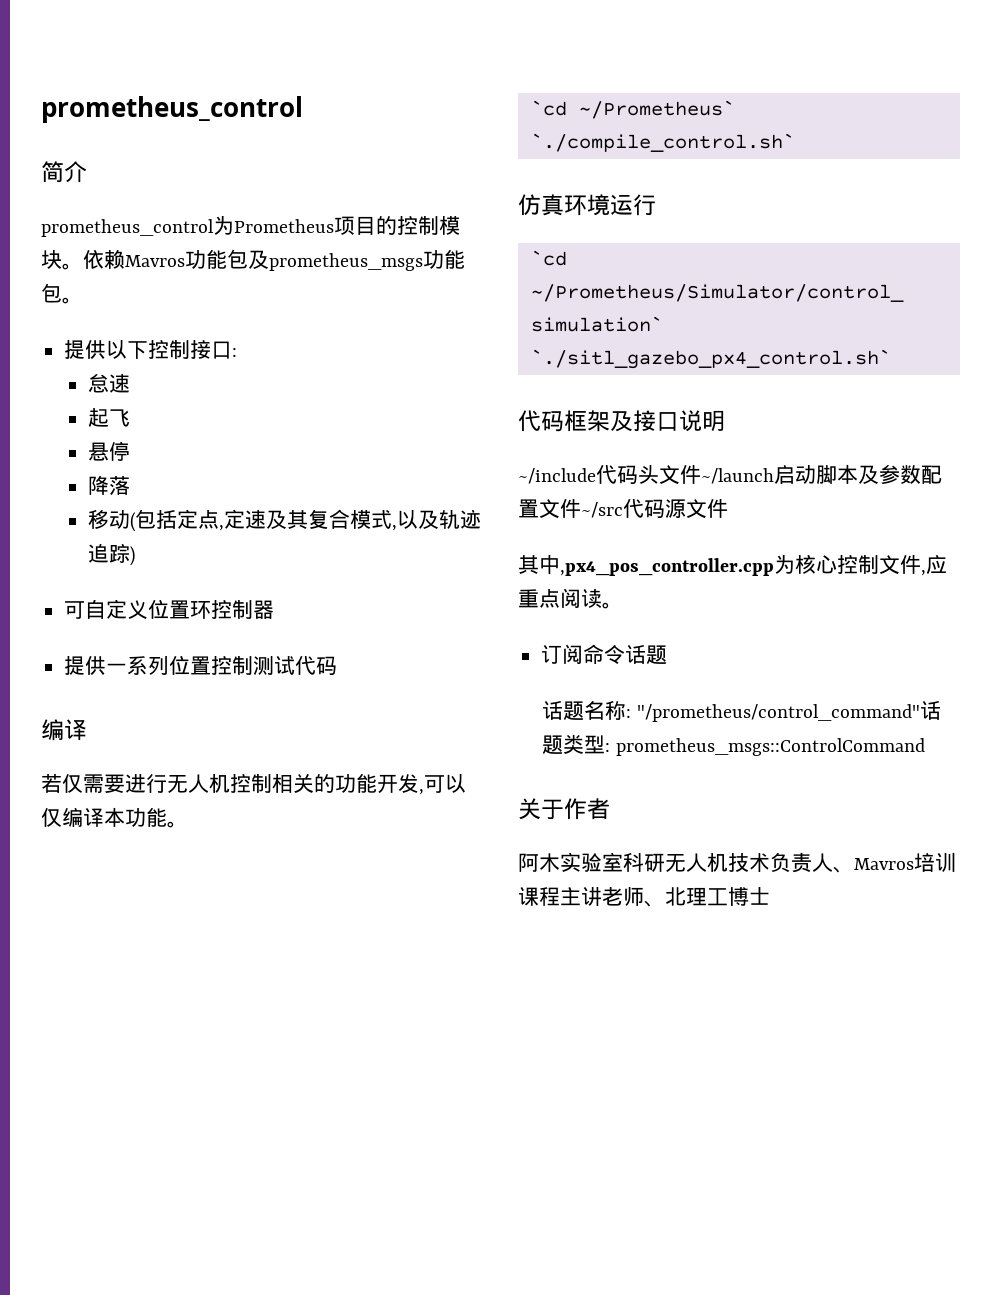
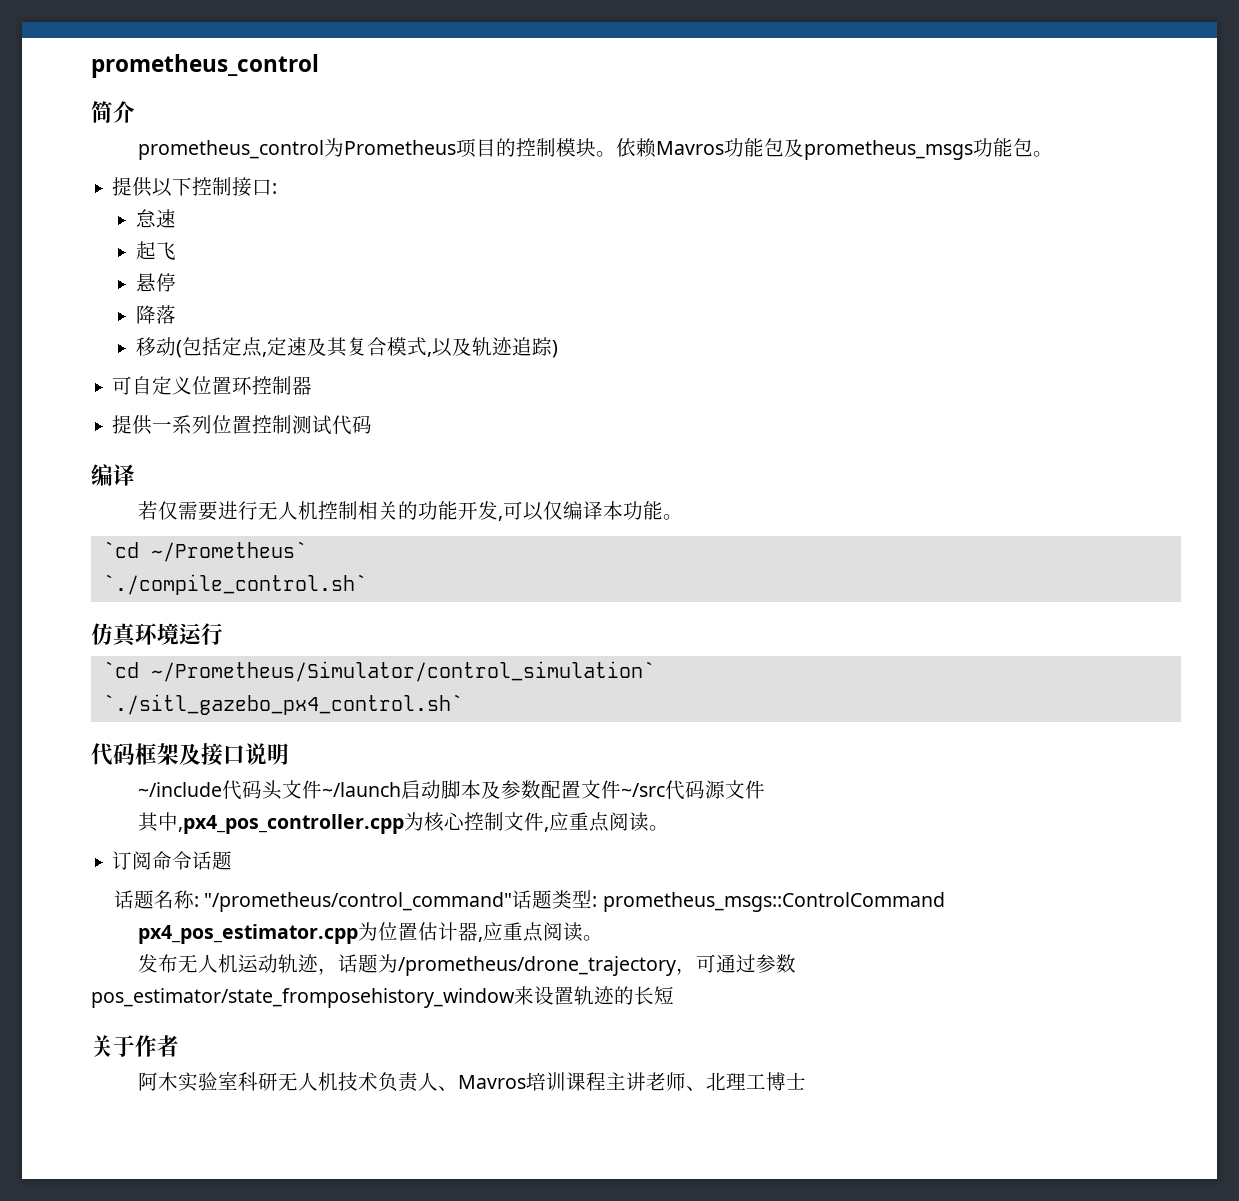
+ px4_pos_estimator.cpp为位置估计器,应重点阅读。
+ 发布无人机运动轨迹，话题为/prometheus/drone_trajectory，可通过参数pos_estimator/state_fromposehistory_window来设置轨迹的长短

